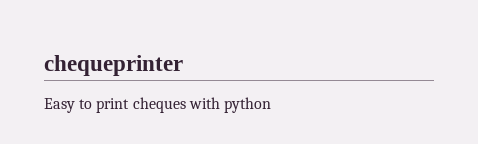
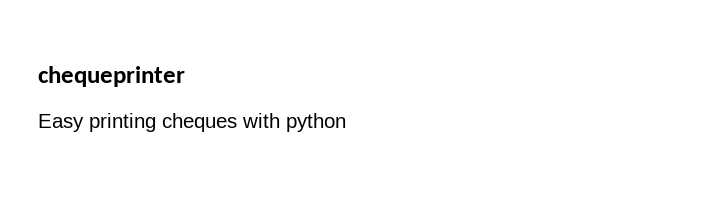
- Easy to print cheques with python
+ Easy printing cheques with python

